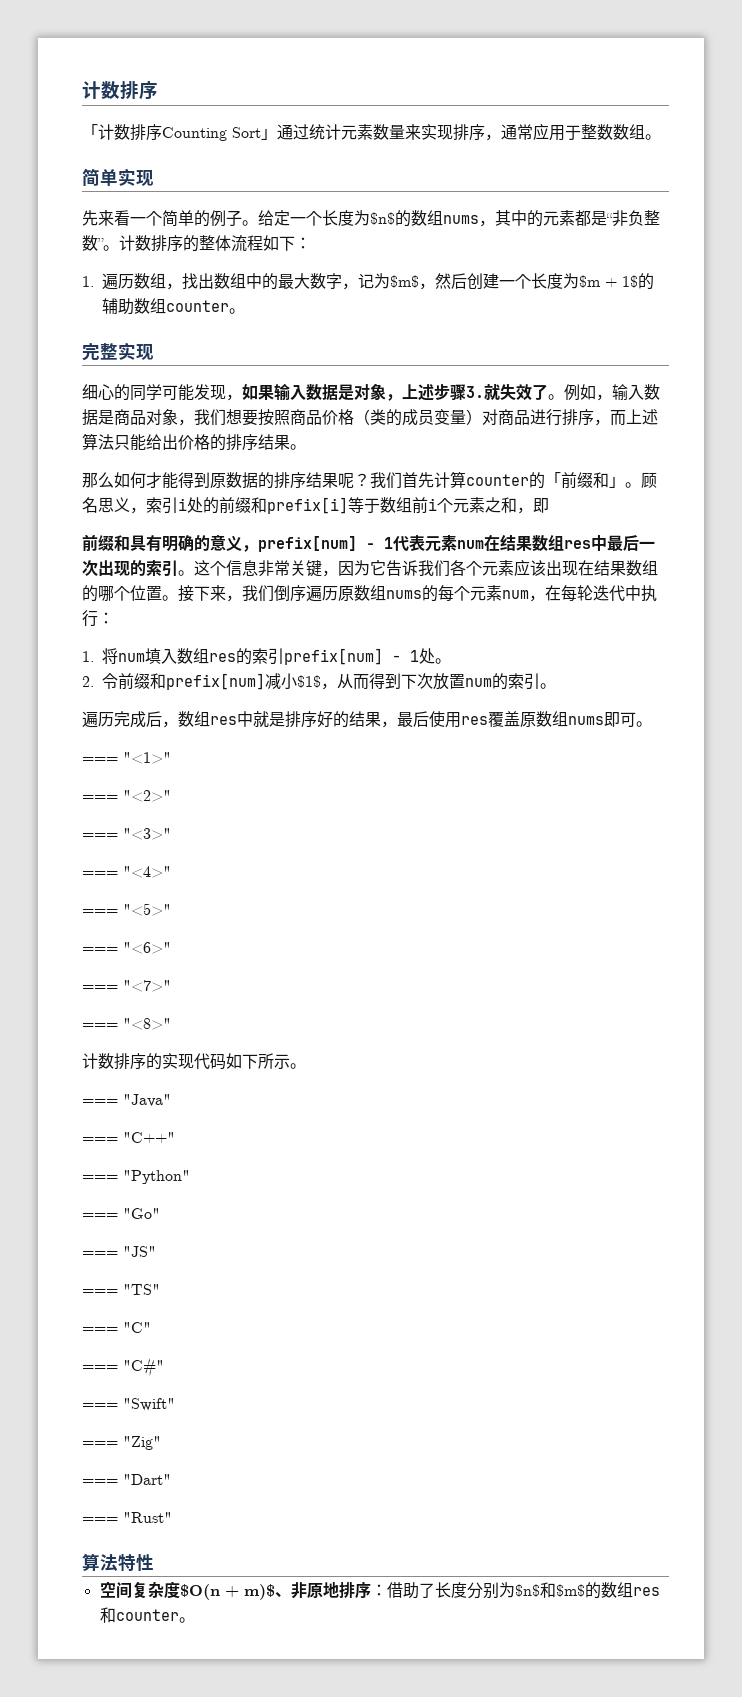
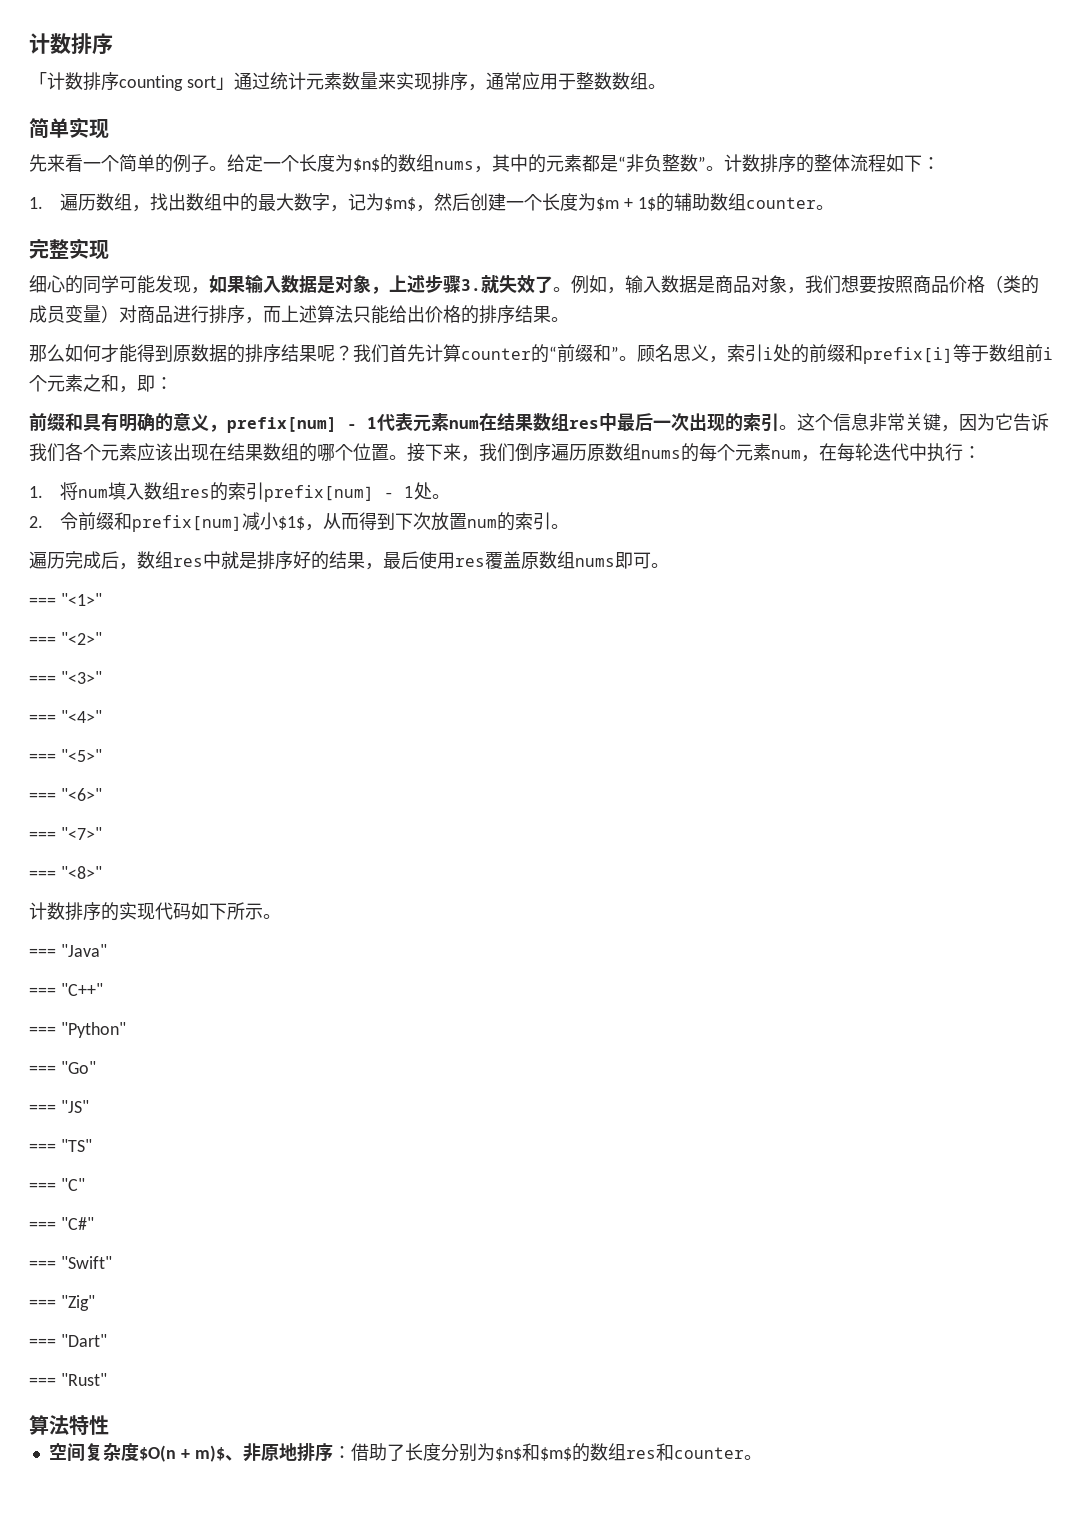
- 「计数排序Counting Sort」通过统计元素数量来实现排序，通常应用于整数数组。
+ 「计数排序counting sort」通过统计元素数量来实现排序，通常应用于整数数组。
- 我们首先计算counter的「前缀和」。
+ 我们首先计算counter的“前缀和”。
- 顾名思义，索引i处的前缀和prefix[i]等于数组前i个元素之和，即
+ 顾名思义，索引i处的前缀和prefix[i]等于数组前i个元素之和，即：

